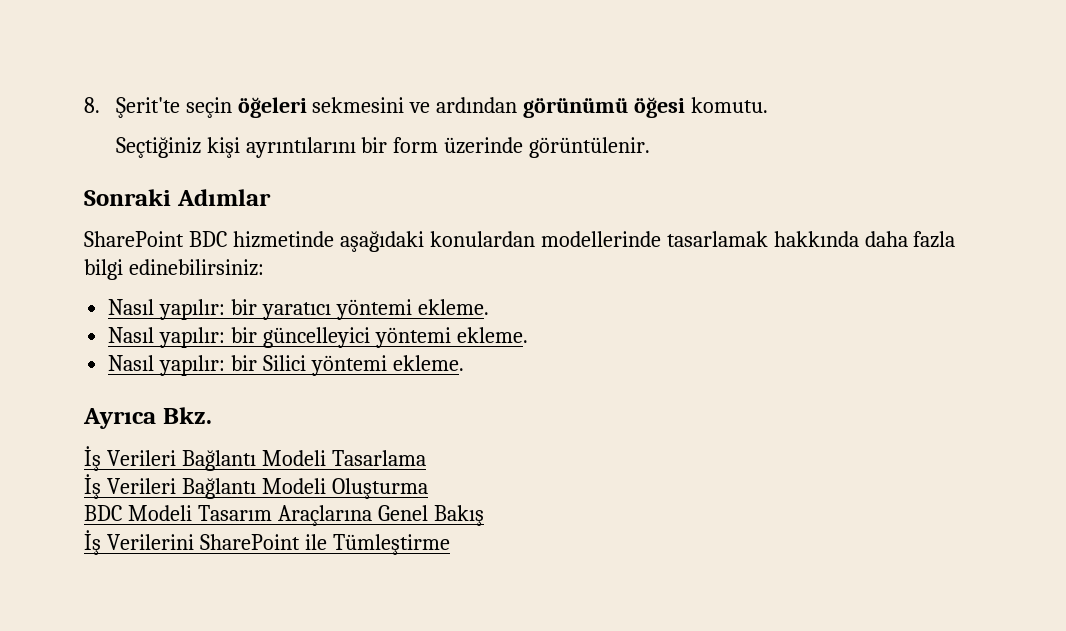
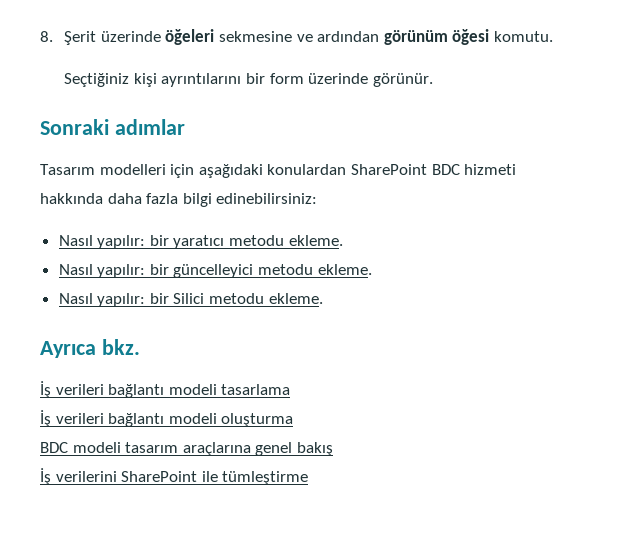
- 8. Şerit'te seçin öğeleri sekmesini ve ardından görünümü öğesi komutu.
+ 8. Şerit üzerinde öğeleri sekmesine ve ardından görünüm öğesi komutu.
- Seçtiğiniz kişi ayrıntılarını bir form üzerinde görüntülenir.
+ Seçtiğiniz kişi ayrıntılarını bir form üzerinde görünür.
- Sonraki Adımlar
- SharePoint BDC hizmetinde aşağıdaki konulardan modellerinde tasarlamak hakkında daha fazla bilgi edinebilirsiniz:
+ Sonraki adımlar
+ Tasarım modelleri için aşağıdaki konulardan SharePoint BDC hizmeti hakkında daha fazla bilgi edinebilirsiniz:
- Nasıl yapılır: bir yaratıcı yöntemi ekleme.
+ Nasıl yapılır: bir yaratıcı metodu ekleme.
- Nasıl yapılır: bir güncelleyici yöntemi ekleme.
+ Nasıl yapılır: bir güncelleyici metodu ekleme.
- Nasıl yapılır: bir Silici yöntemi ekleme.
+ Nasıl yapılır: bir Silici metodu ekleme.
- Ayrıca Bkz.
- İş Verileri Bağlantı Modeli Tasarlama
- İş Verileri Bağlantı Modeli Oluşturma
- BDC Modeli Tasarım Araçlarına Genel Bakış
- İş Verilerini SharePoint ile Tümleştirme
+ Ayrıca bkz.
+ İş verileri bağlantı modeli tasarlama
+ İş verileri bağlantı modeli oluşturma
+ BDC modeli tasarım araçlarına genel bakış
+ İş verilerini SharePoint ile tümleştirme

